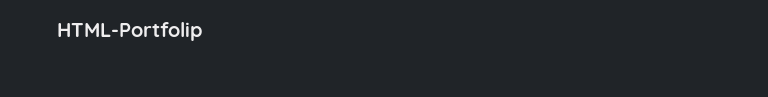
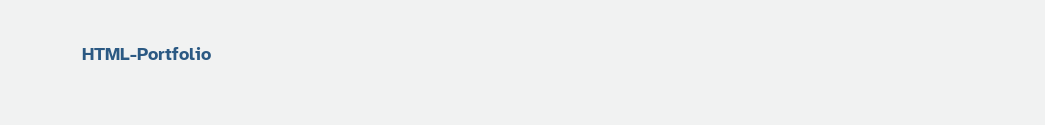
- HTML-Portfolip
+ HTML-Portfolio

